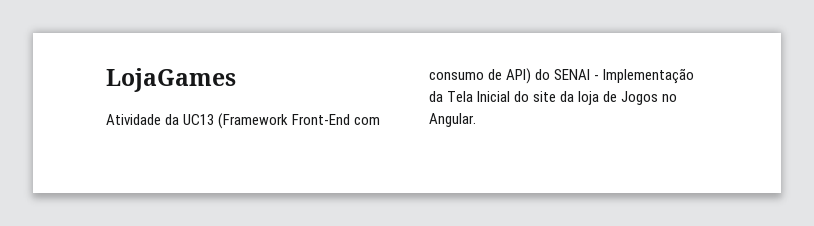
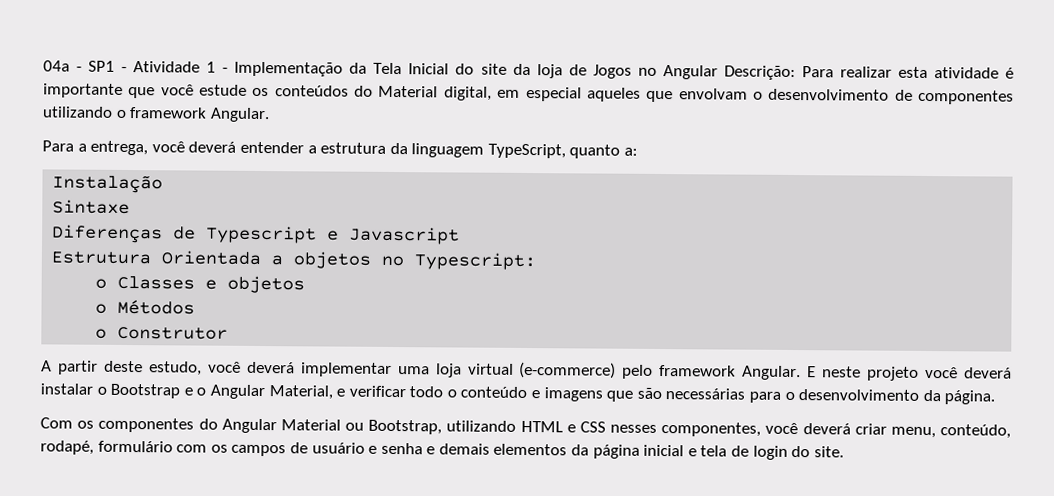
- LojaGames
- Atividade da UC13 (Framework Front-End com consumo de API) do SENAI - Implementação da Tela Inicial do site da loja de Jogos no Angular.
+ 04a - SP1 - Atividade 1 - Implementação da Tela Inicial do site da loja de Jogos no Angular Descrição: Para realizar esta atividade é importante que você estude os conteúdos do Material digital, em especial aqueles que envolvam o desenvolvimento de componentes utilizando o framework Angular.
+ Para a entrega, você deverá entender a estrutura da linguagem TypeScript, quanto a:
+ Instalação
+ Sintaxe
+ Diferenças de Typescript e Javascript
+ Estrutura Orientada a objetos no Typescript:
+ o Classes e objetos
+ o Métodos
+ o Construtor
+ A partir deste estudo, você deverá implementar uma loja virtual (e-commerce) pelo framework Angular. E neste projeto você deverá instalar o Bootstrap e o Angular Material, e verificar todo o conteúdo e imagens que são necessárias para o desenvolvimento da página.
+ Com os componentes do Angular Material ou Bootstrap, utilizando HTML e CSS nesses componentes, você deverá criar menu, conteúdo, rodapé, formulário com os campos de usuário e senha e demais elementos da página inicial e tela de login do site.

